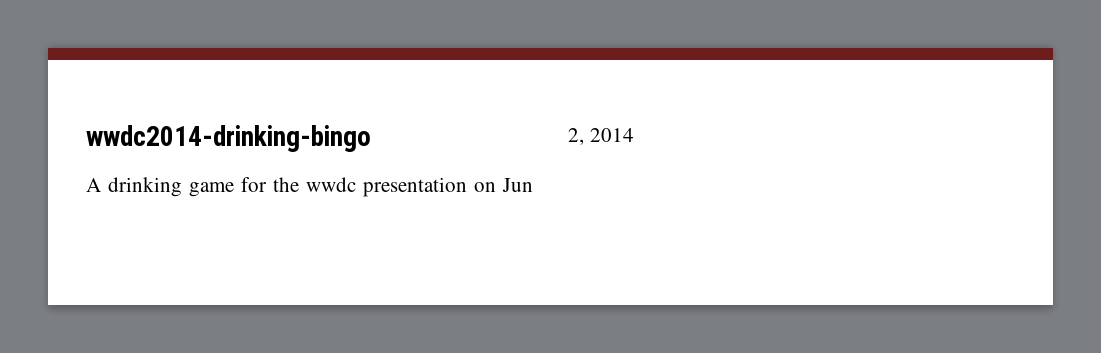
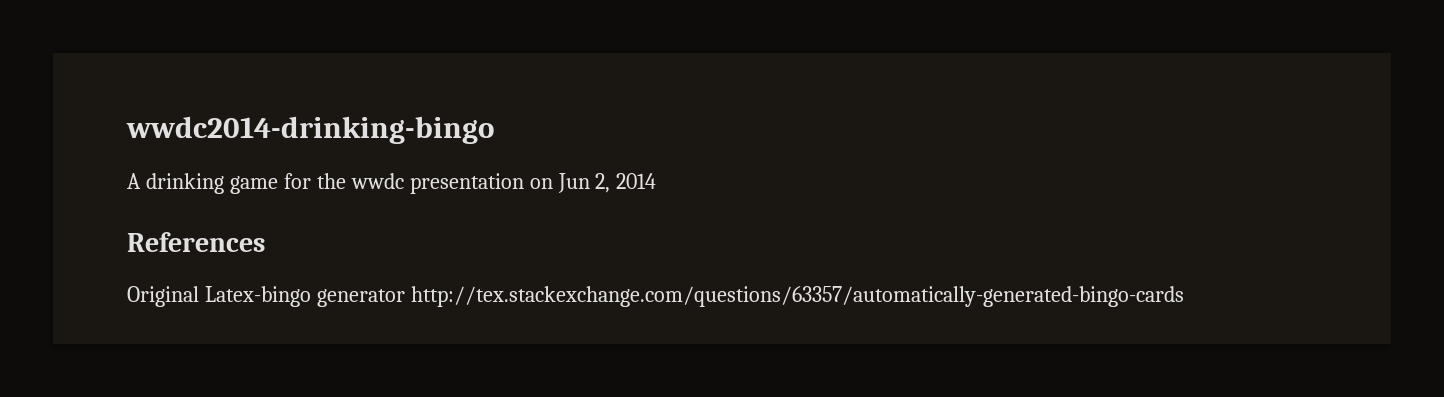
+ References
+ Original Latex-bingo generator http://tex.stackexchange.com/questions/63357/automatically-generated-bingo-cards

